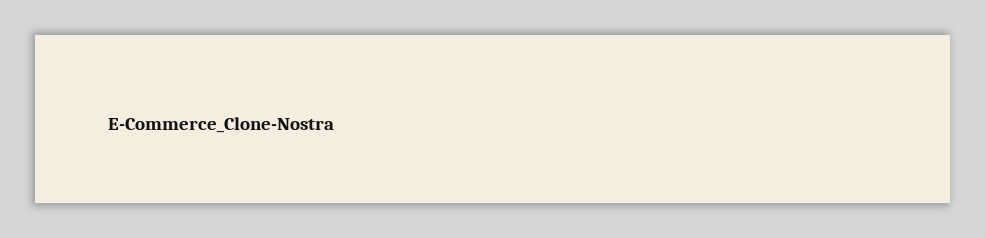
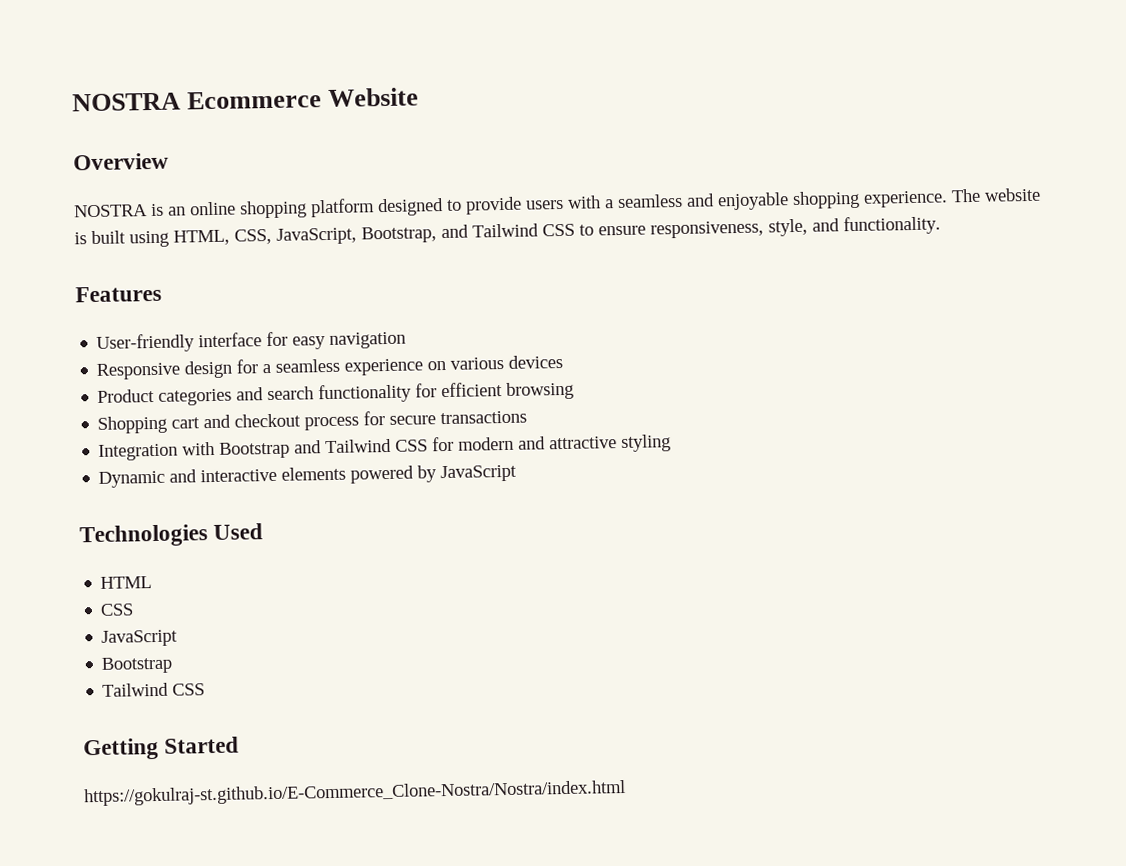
- E-Commerce_Clone-Nostra
+ NOSTRA Ecommerce Website
+ Overview
+ NOSTRA is an online shopping platform designed to provide users with a seamless and enjoyable shopping experience. The website is built using HTML, CSS, JavaScript, Bootstrap, and Tailwind CSS to ensure responsiveness, style, and functionality.
+ Features
+ User-friendly interface for easy navigation
+ Responsive design for a seamless experience on various devices
+ Product categories and search functionality for efficient browsing
+ Shopping cart and checkout process for secure transactions
+ Integration with Bootstrap and Tailwind CSS for modern and attractive styling
+ Dynamic and interactive elements powered by JavaScript
+ Technologies Used
+ HTML
+ CSS
+ JavaScript
+ Bootstrap
+ Tailwind CSS
+ Getting Started
+ https://gokulraj-st.github.io/E-Commerce_Clone-Nostra/Nostra/index.html

